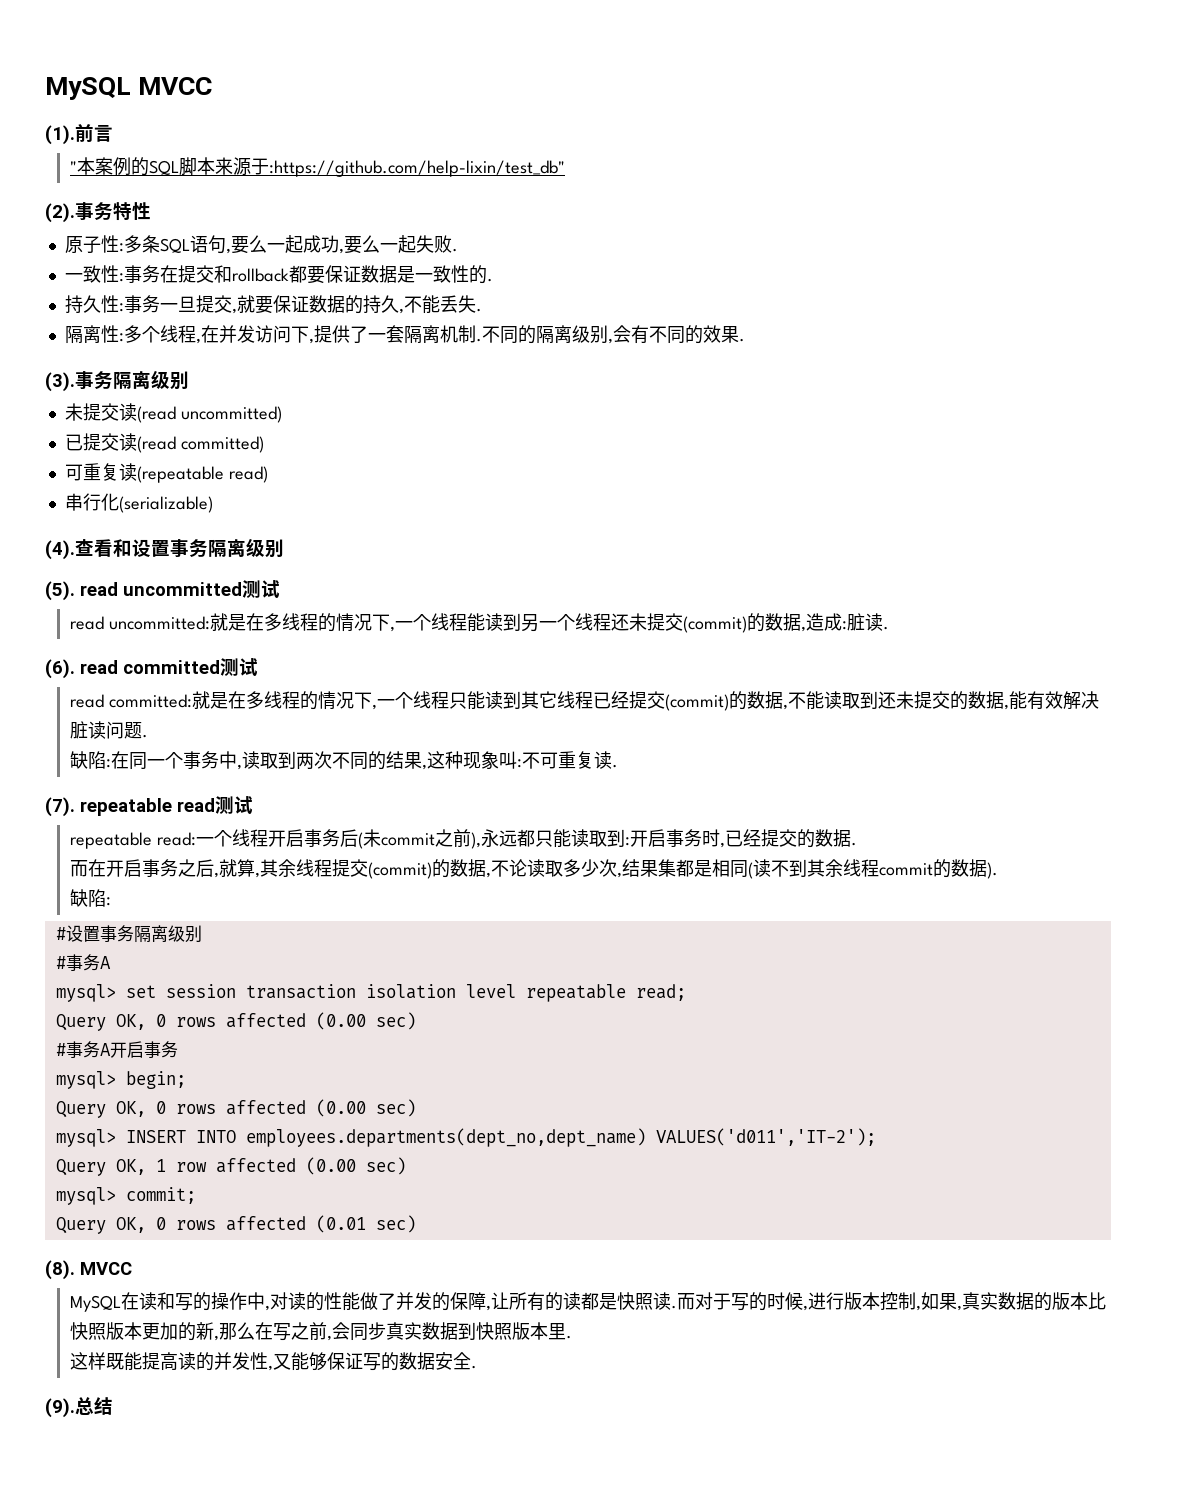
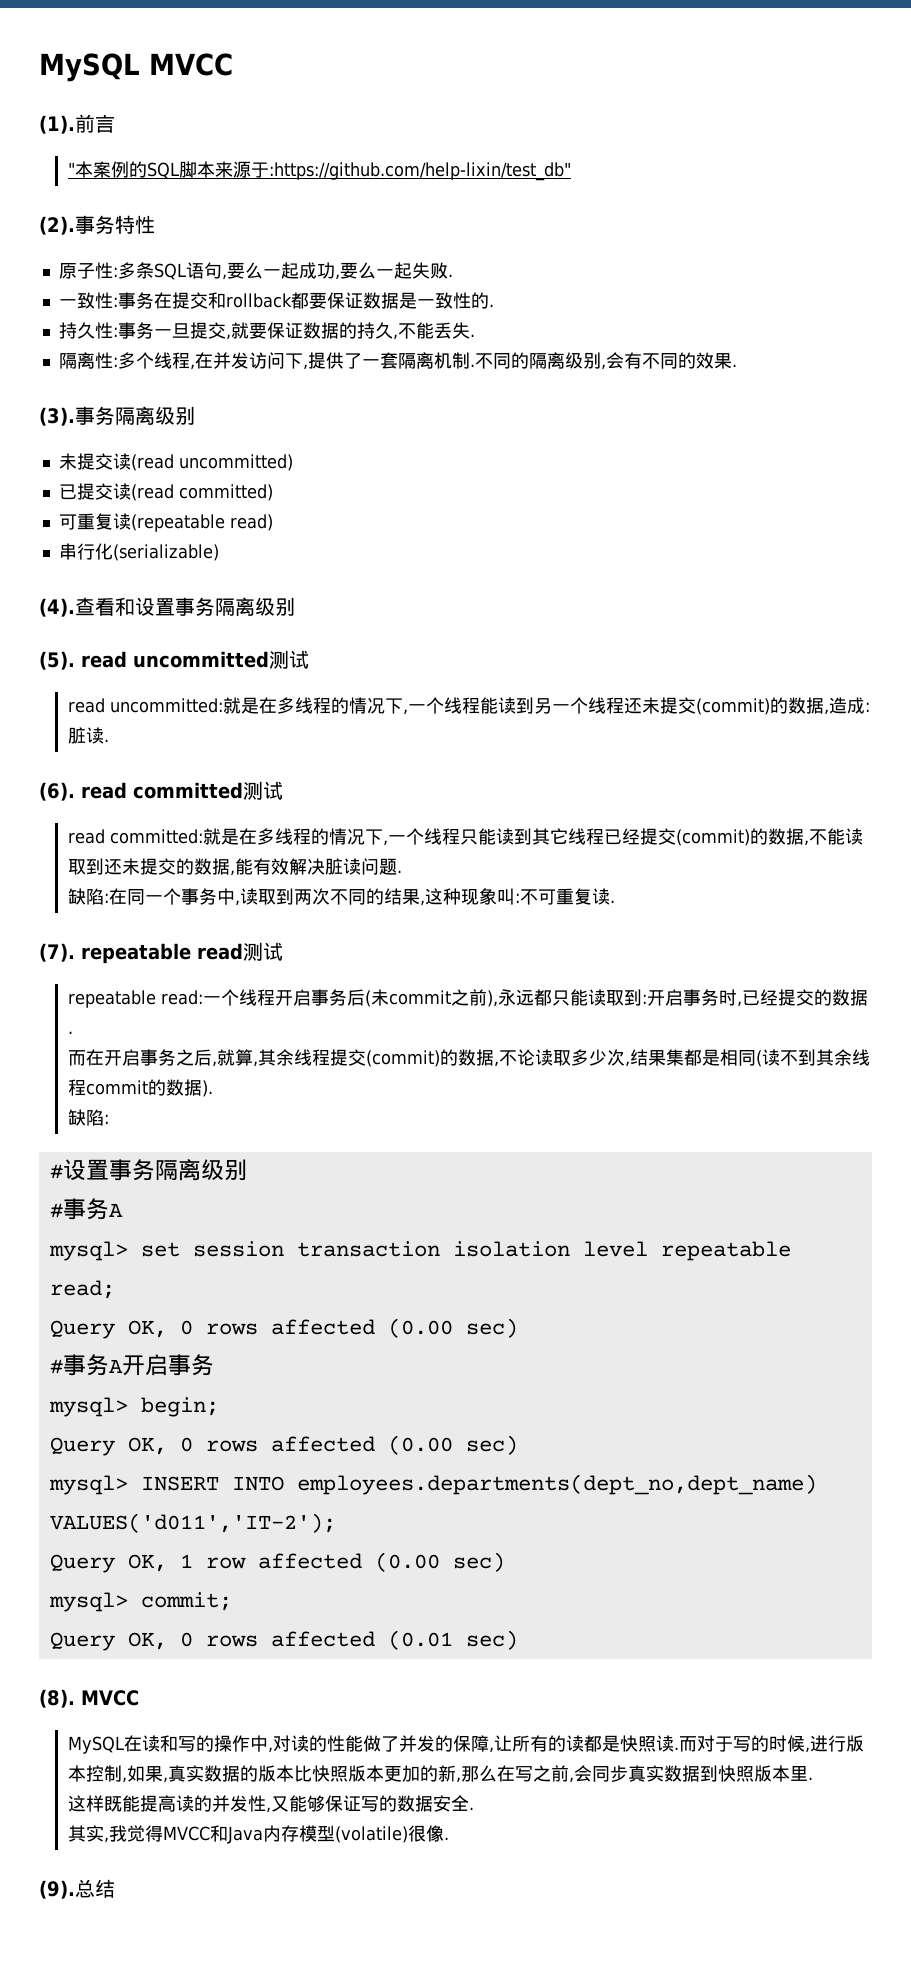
+ 其实,我觉得MVCC和Java内存模型(volatile)很像.

